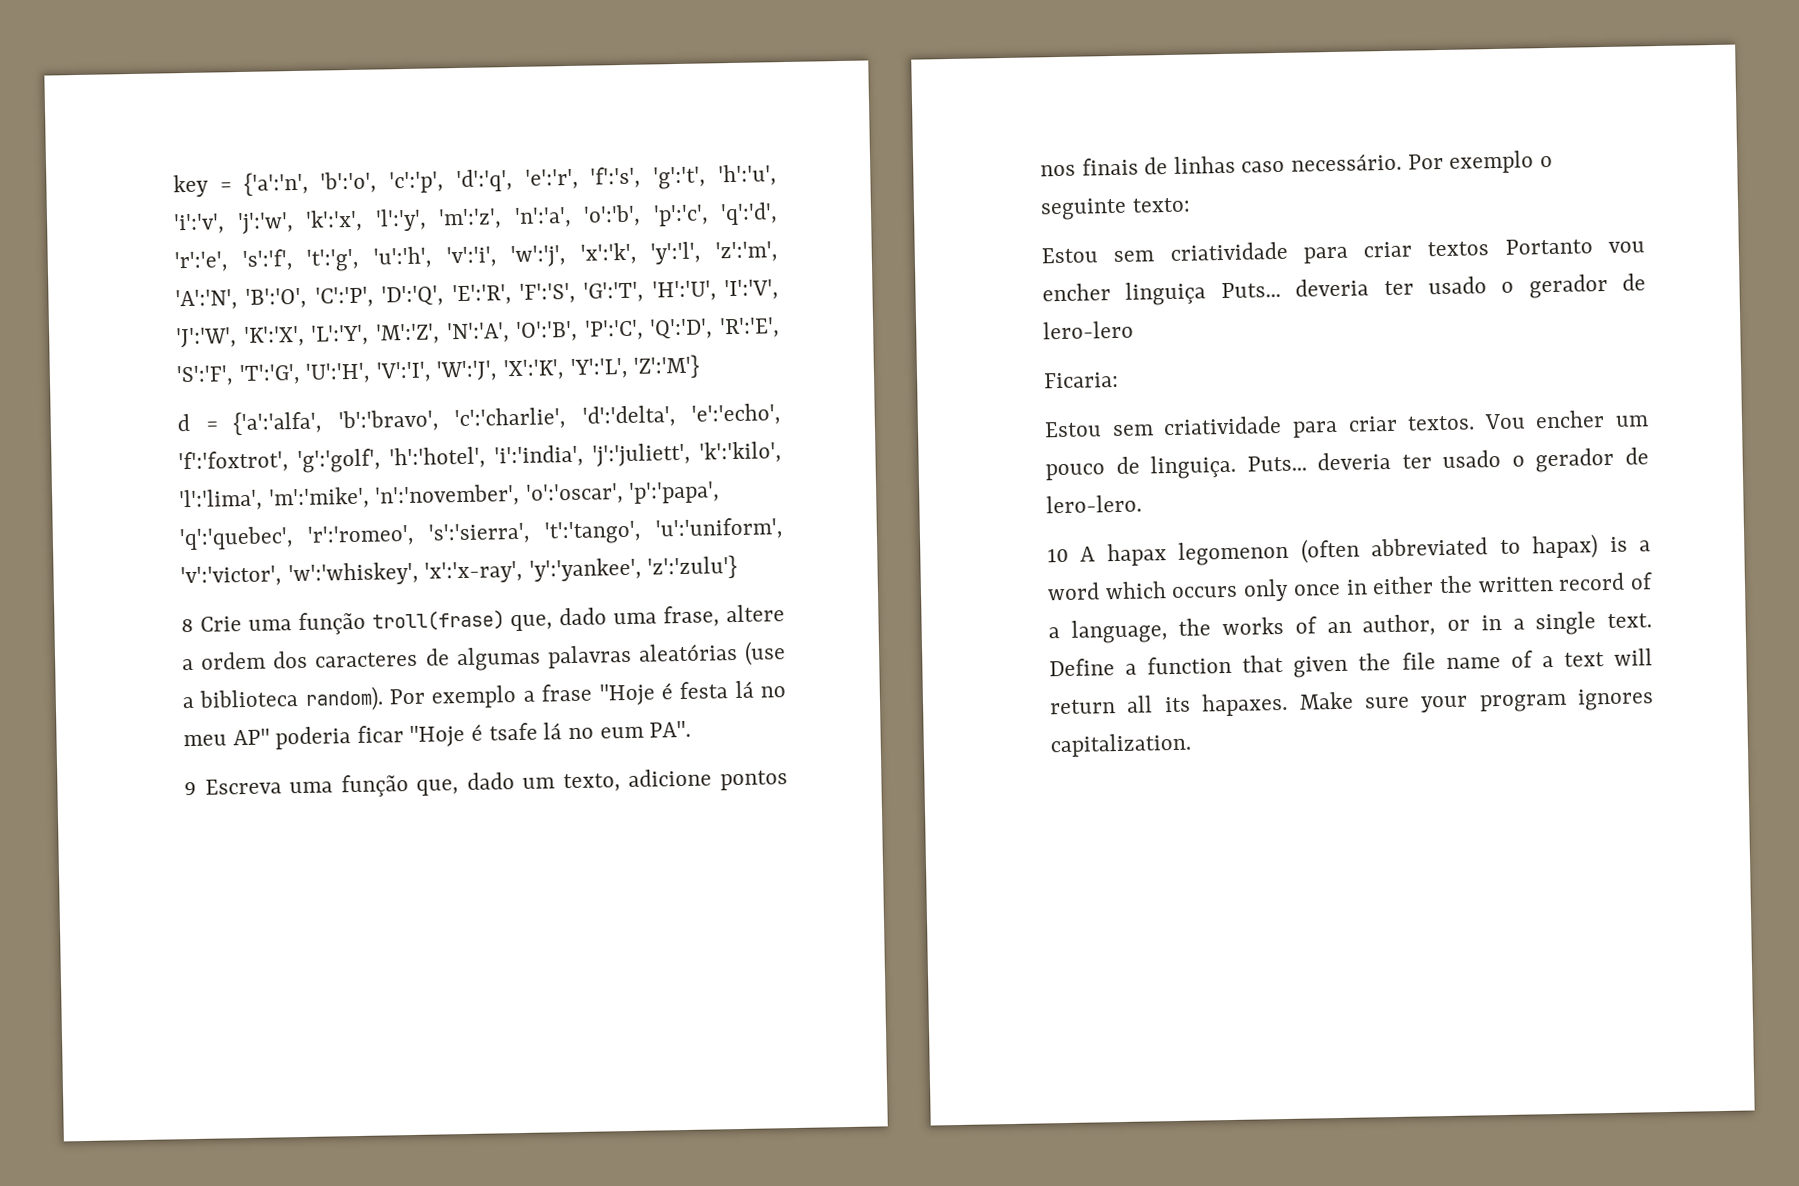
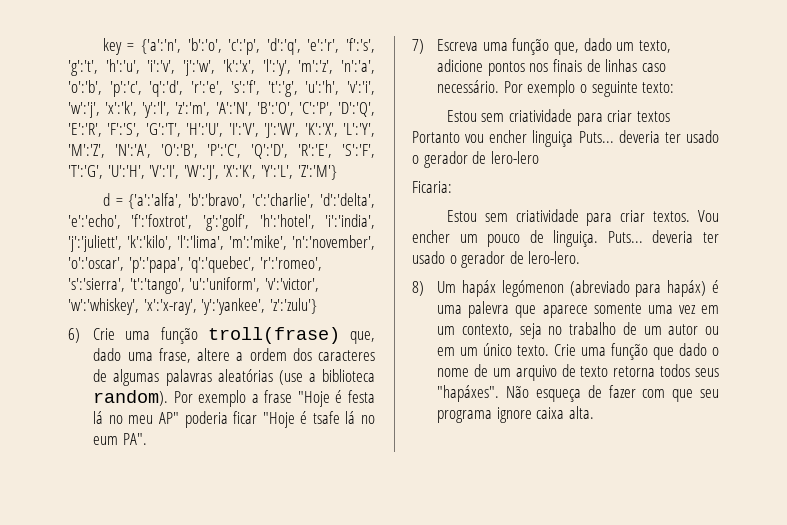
- 8 Crie uma função troll(frase) que, dado uma frase, altere a ordem dos caracteres de algumas palavras aleatórias (use a biblioteca random).
+ 6) Crie uma função troll(frase) que, dado uma frase, altere a ordem dos caracteres de algumas palavras aleatórias (use a biblioteca random).
- 9 Escreva uma função que, dado um texto, adicione pontos nos finais de linhas caso necessário.
+ 7) Escreva uma função que, dado um texto, adicione pontos nos finais de linhas caso necessário.
- 10 A hapax legomenon (often abbreviated to hapax) is a word which occurs only once in either the written record of a language, the works of an author, or in a single text. Define a function that given the file name of a text will return all its hapaxes. Make sure your program ignores capitalization.
+ 8) Um hapáx legómenon (abreviado para hapáx) é uma palevra que aparece somente uma vez em um contexto, seja no trabalho de um autor ou em um único texto. Crie uma função que dado o nome de um arquivo de texto retorna todos seus "hapáxes". Não esqueça de fazer com que seu programa ignore caixa alta.

